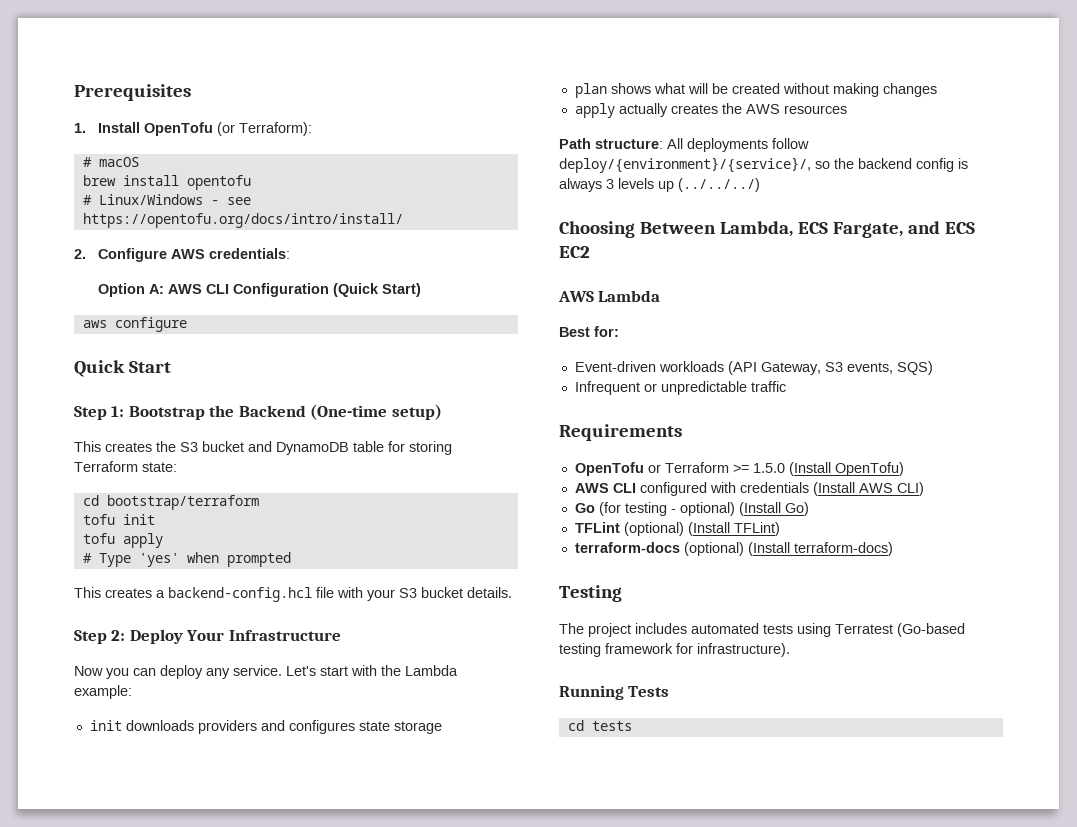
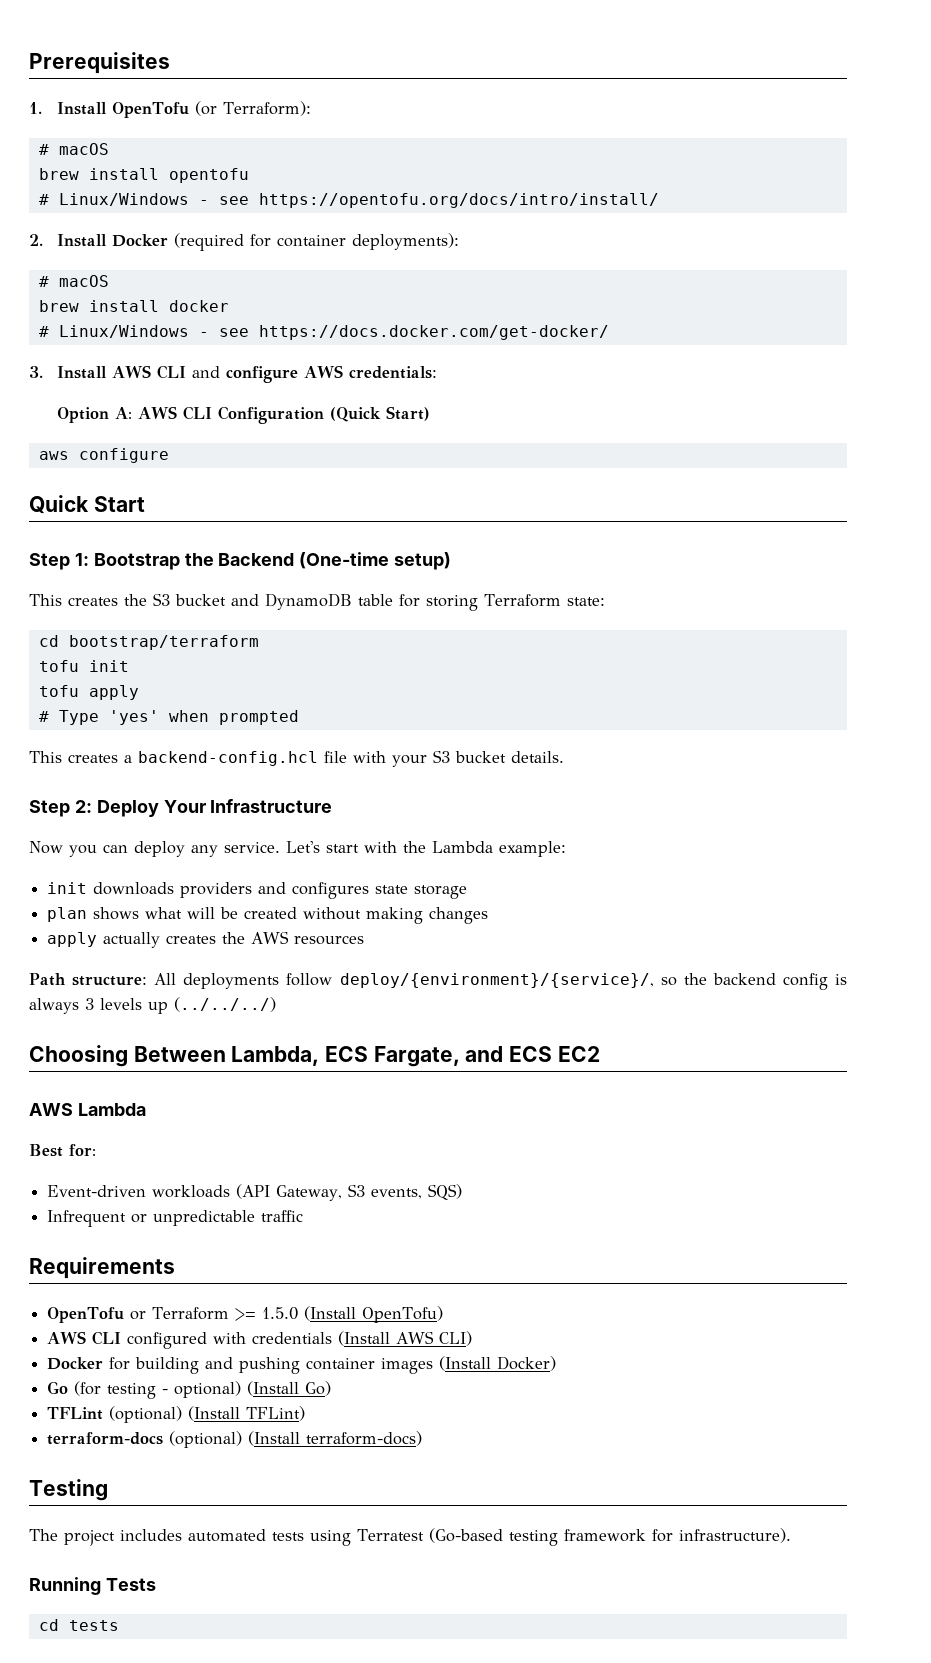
- 2. Configure AWS credentials:
+ 2. Install Docker (required for container deployments):
+ # macOS
+ brew install docker
+ # Linux/Windows - see https://docs.docker.com/get-docker/
+ 3. Install AWS CLI and configure AWS credentials:
+ Docker for building and pushing container images (Install Docker)

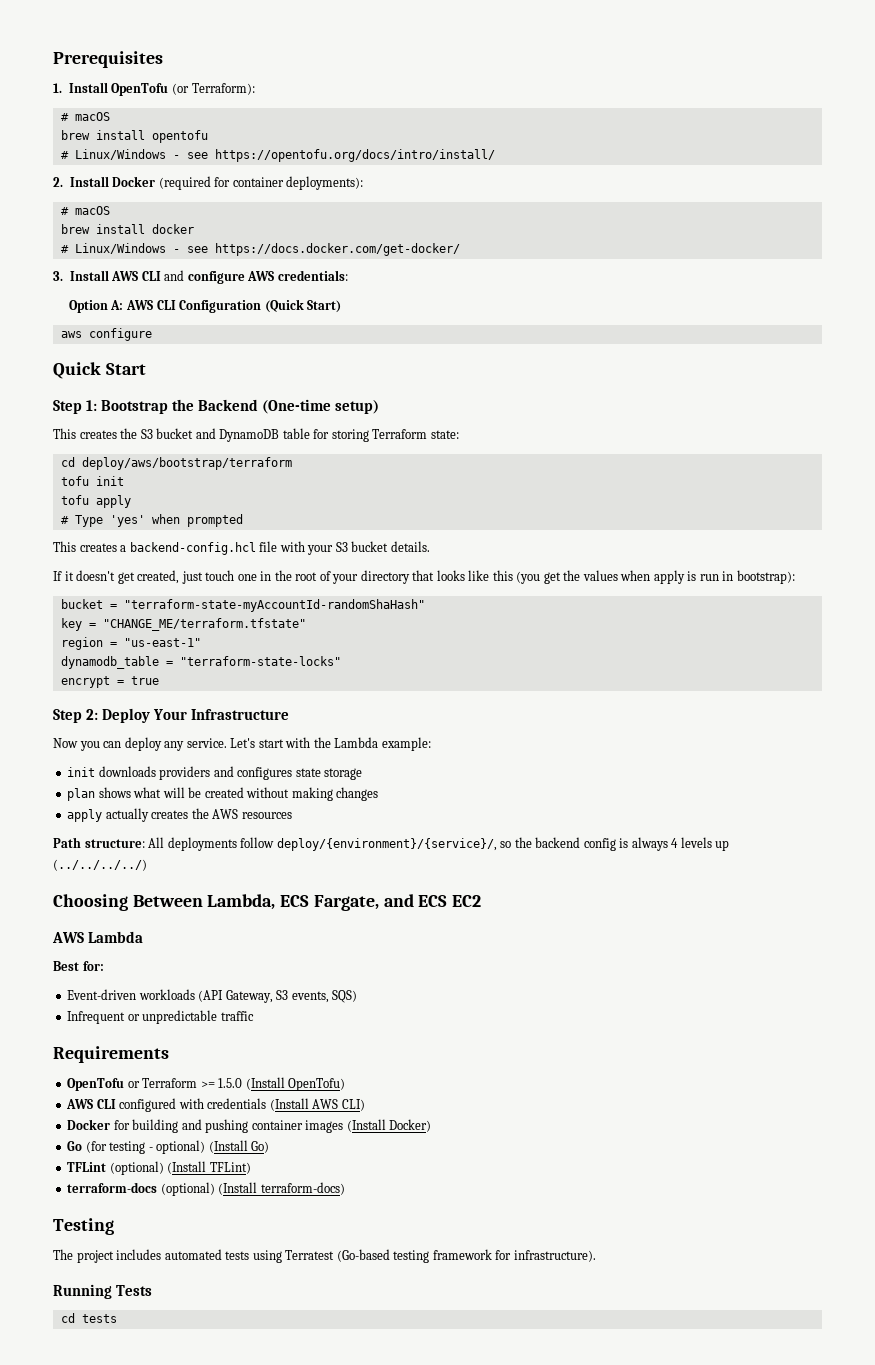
- cd bootstrap/terraform
+ cd deploy/aws/bootstrap/terraform
+ If it doesn't get created, just touch one in the root of your directory that looks like this (you get the values when apply is run in bootstrap):
+ bucket = "terraform-state-myAccountId-randomShaHash"
+ key = "CHANGE_ME/terraform.tfstate"
+ region = "us-east-1"
+ dynamodb_table = "terraform-state-locks"
+ encrypt = true
- Path structure: All deployments follow deploy/{environment}/{service}/, so the backend config is always 3 levels up (../../../)
+ Path structure: All deployments follow deploy/{environment}/{service}/, so the backend config is always 4 levels up (../../../../)

